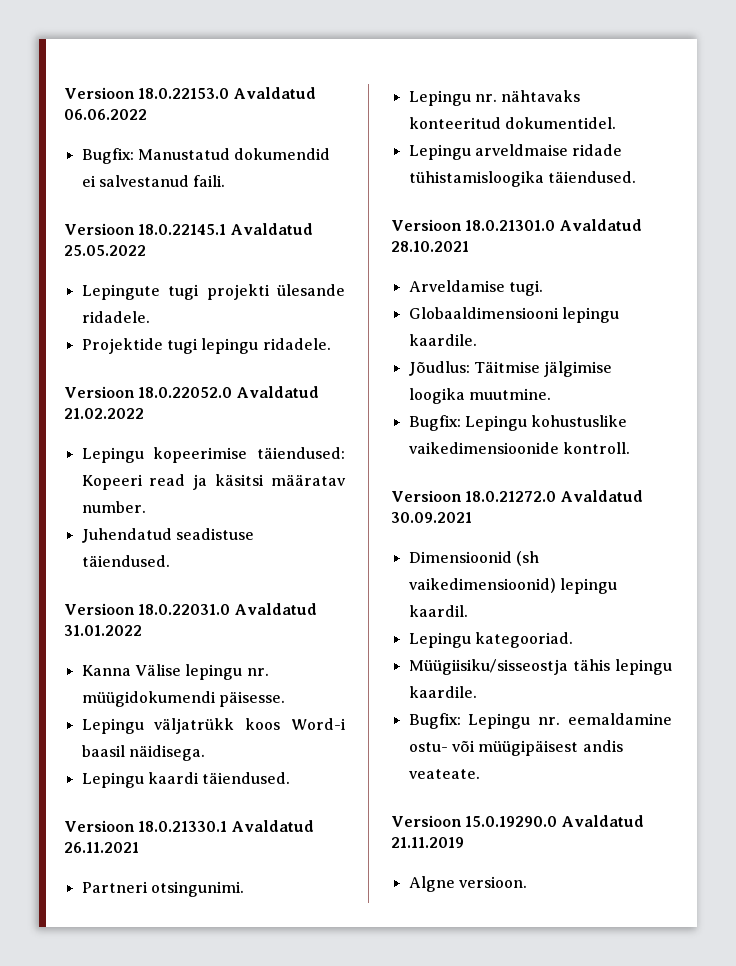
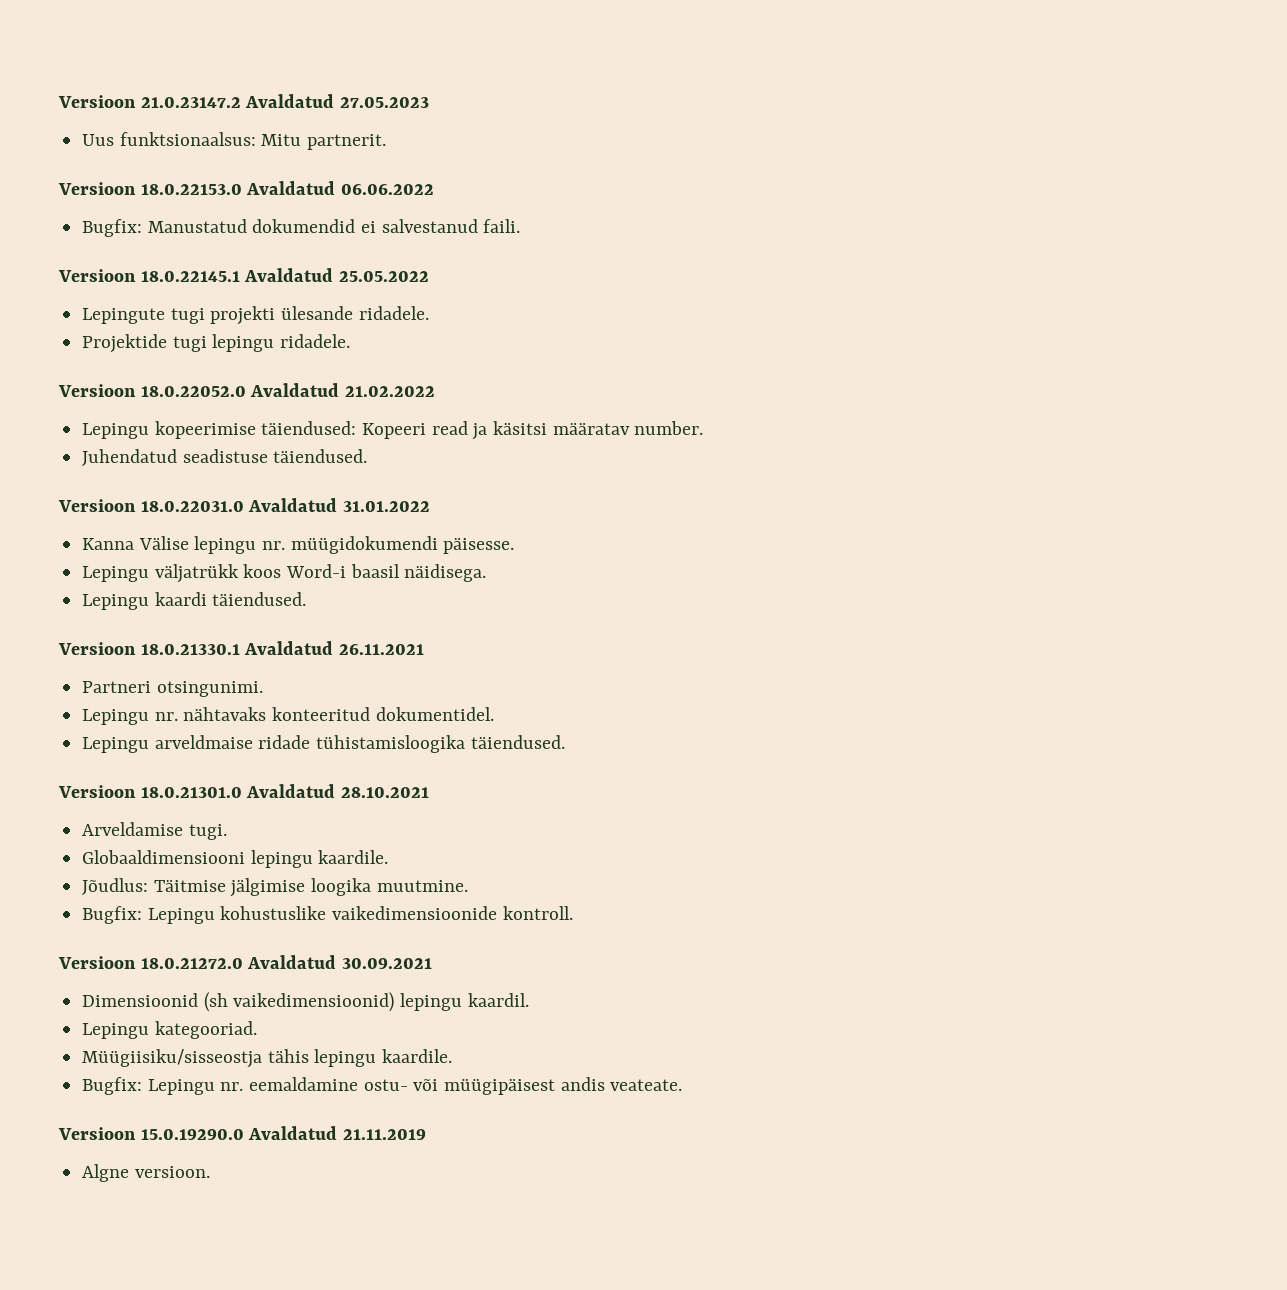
+ Versioon 21.0.23147.2 Avaldatud 27.05.2023
+ Uus funktsionaalsus: Mitu partnerit.

